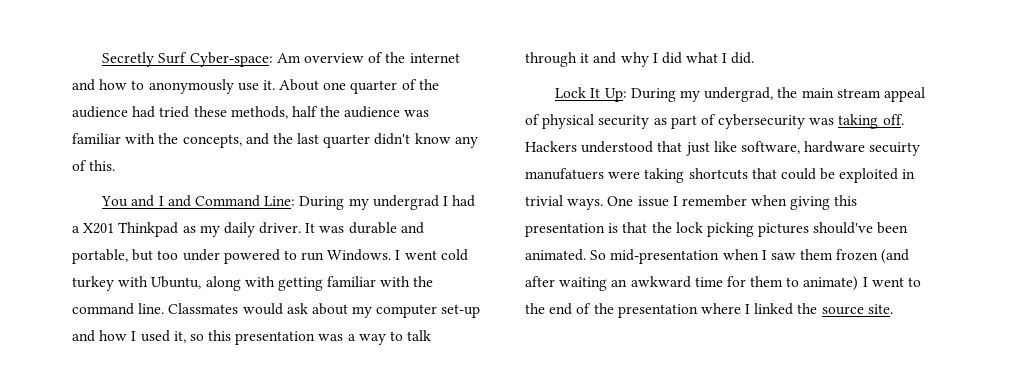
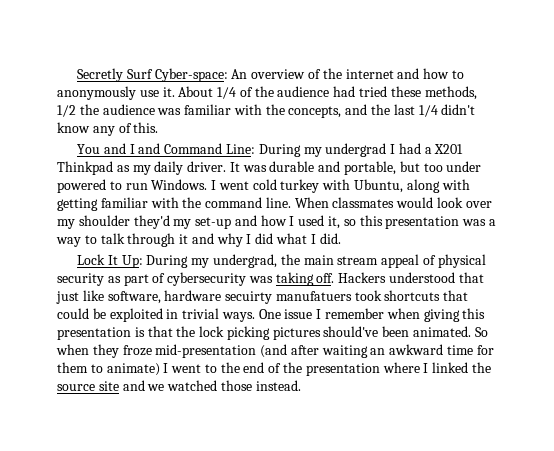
- Secretly Surf Cyber-space: Am overview of the internet and how to anonymously use it.
+ Secretly Surf Cyber-space: An overview of the internet and how to anonymously use it.
- About one quarter of the audience had tried these methods, half the audience was familiar with the concepts, and the last quarter didn't know any of this.
+ About 1/4 of the audience had tried these methods, 1/2 the audience was familiar with the concepts, and the last 1/4 didn't know any of this.
- Classmates would ask about my computer set-up and how I used it, so this presentation was a way to talk through it and why I did what I did.
+ When classmates would look over my shoulder they'd my set-up and how I used it, so this presentation was a way to talk through it and why I did what I did.
- Hackers understood that just like software, hardware secuirty manufatuers were taking shortcuts that could be exploited in trivial ways.
+ Hackers understood that just like software, hardware secuirty manufatuers took shortcuts that could be exploited in trivial ways.
- So mid-presentation when I saw them frozen (and after waiting an awkward time for them to animate) I went to the end of the presentation where I linked the source site.
+ So when they froze mid-presentation (and after waiting an awkward time for them to animate) I went to the end of the presentation where I linked the source site and we watched those instead.

